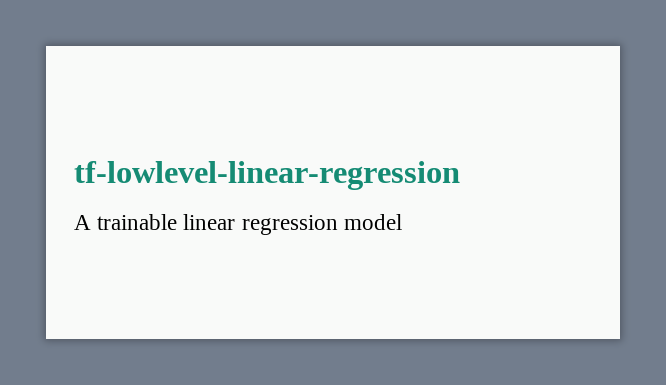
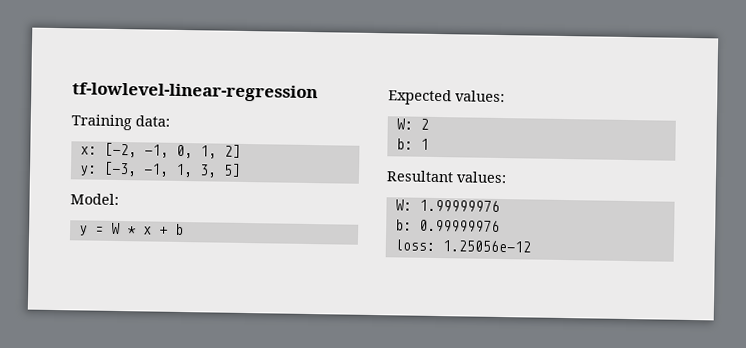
- A trainable linear regression model
+ Training data:
+ x: [-2, -1, 0, 1, 2]
+ y: [-3, -1, 1, 3, 5]
+ Model:
+ y = W * x + b
+ Expected values:
+ W: 2
+ b: 1
+ Resultant values:
+ W: 1.99999976
+ b: 0.99999976
+ loss: 1.25056e-12

